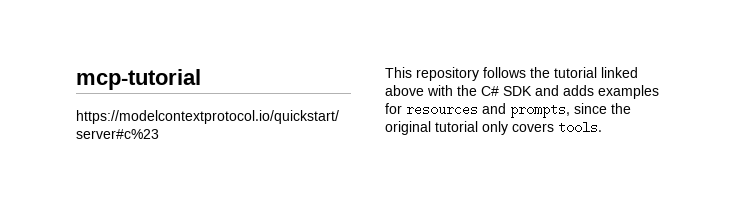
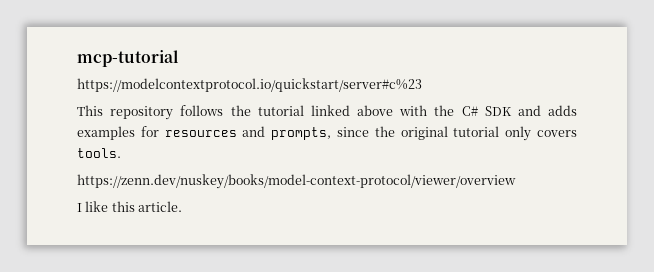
+ https://zenn.dev/nuskey/books/model-context-protocol/viewer/overview
+ I like this article.

